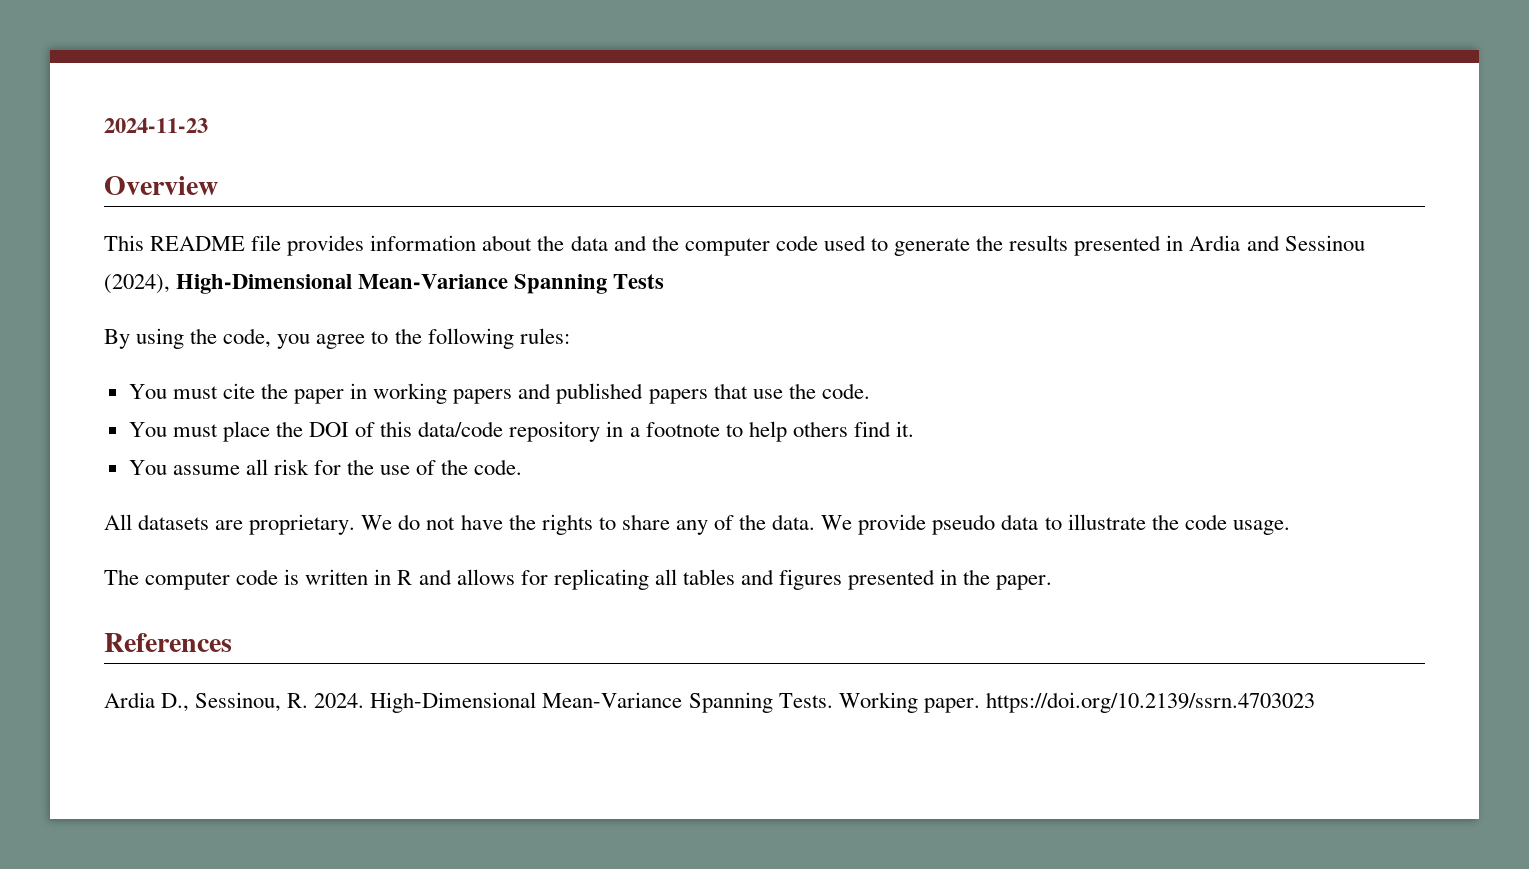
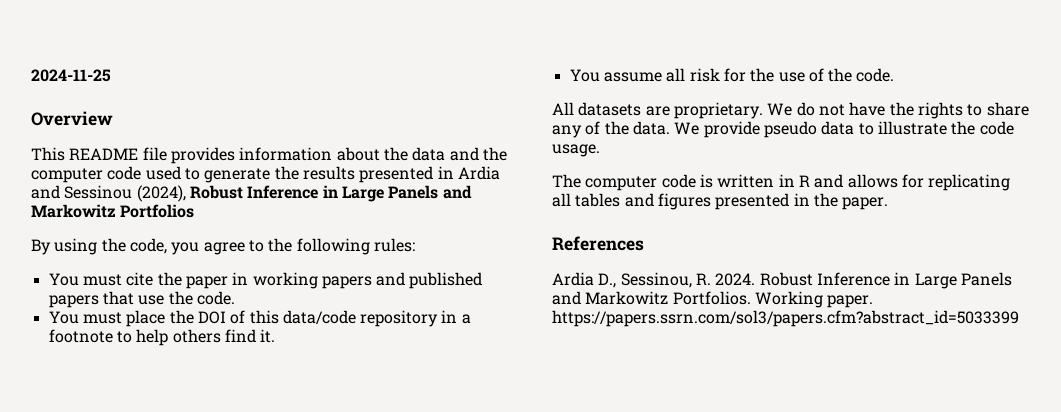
- 2024-11-23
+ 2024-11-25
- This README file provides information about the data and the computer code used to generate the results presented in Ardia and Sessinou (2024), High-Dimensional Mean-Variance Spanning Tests
+ This README file provides information about the data and the computer code used to generate the results presented in Ardia and Sessinou (2024), Robust Inference in Large Panels and Markowitz Portfolios
- High-Dimensional Mean-Variance Spanning Tests.
+ Robust Inference in Large Panels and Markowitz Portfolios.
- Working paper. https://doi.org/10.2139/ssrn.4703023
+ Working paper. https://papers.ssrn.com/sol3/papers.cfm?abstract_id=5033399

